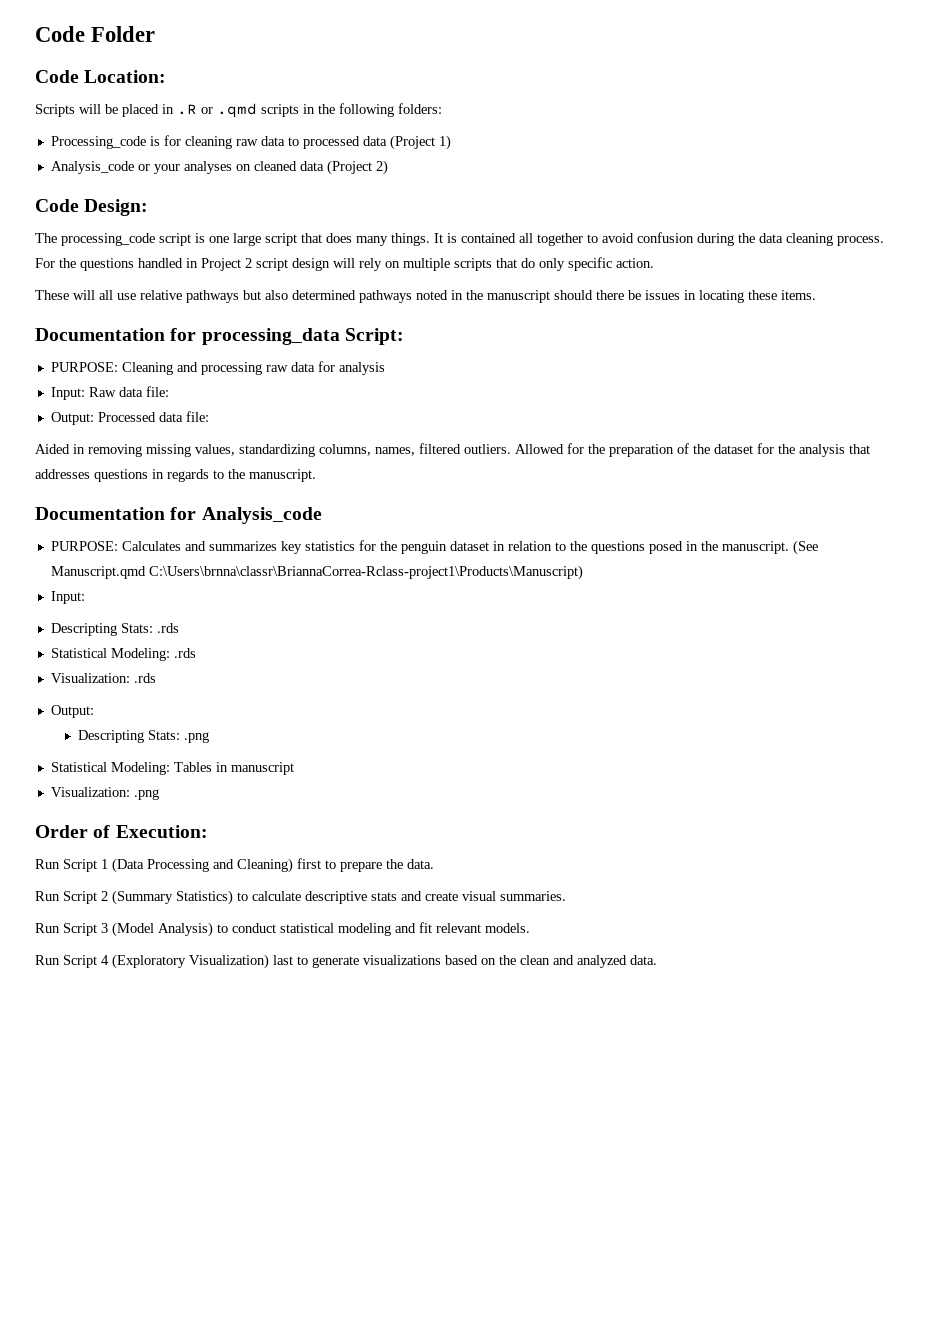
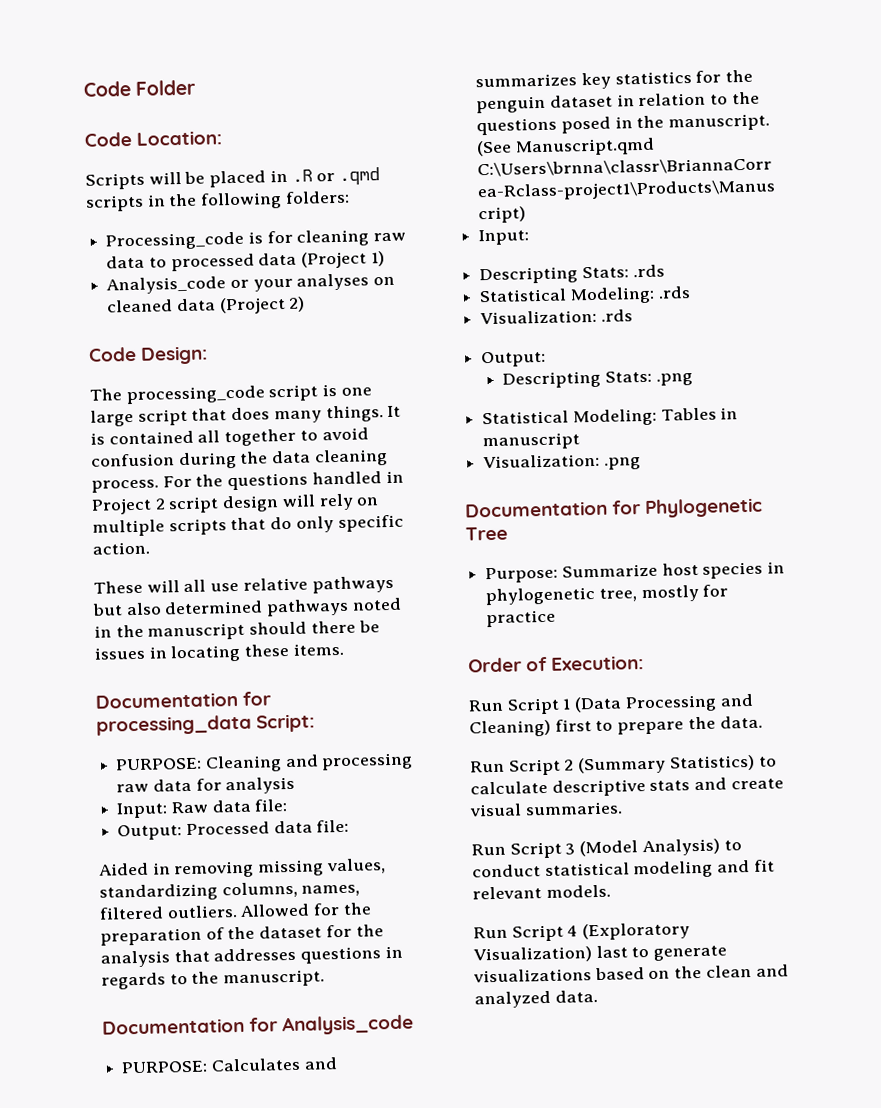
+ Documentation for Phylogenetic Tree
+ Purpose: Summarize host species in phylogenetic tree, mostly for practice

